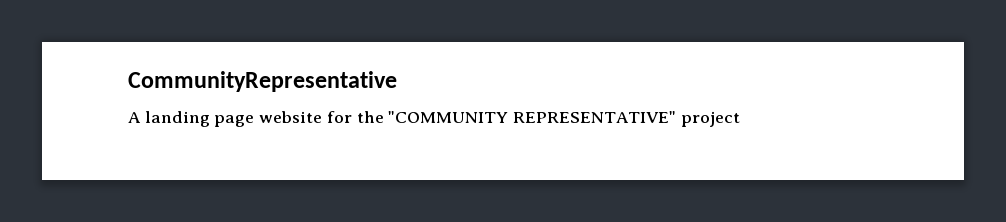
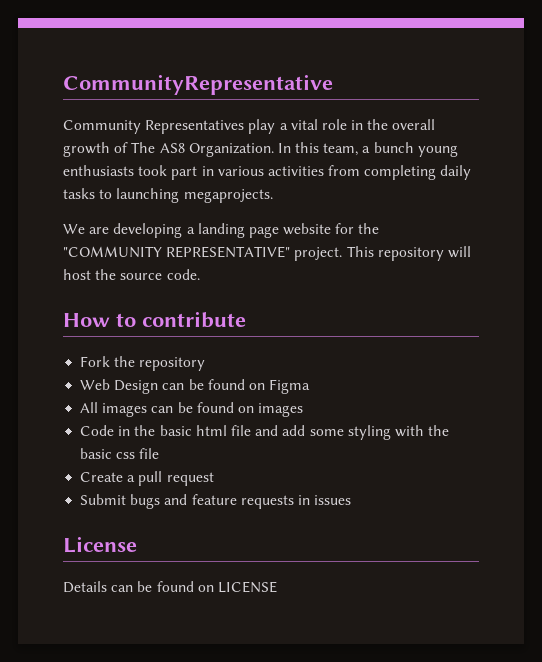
- A landing page website for the "COMMUNITY REPRESENTATIVE" project
+ Community Representatives play a vital role in the overall growth of The AS8 Organization. In this team, a bunch young enthusiasts took part in various activities from completing daily tasks to launching megaprojects.
+ We are developing a landing page website for the "COMMUNITY REPRESENTATIVE" project. This repository will host the source code.
+ How to contribute
+ Fork the repository
+ Web Design can be found on Figma
+ All images can be found on images
+ Code in the basic html file and add some styling with the basic css file
+ Create a pull request
+ Submit bugs and feature requests in issues
+ License
+ Details can be found on LICENSE

